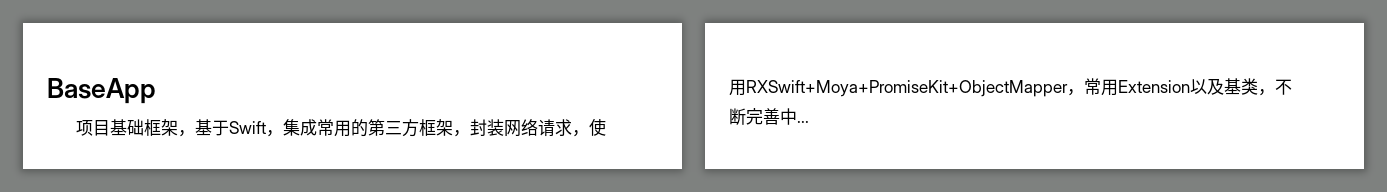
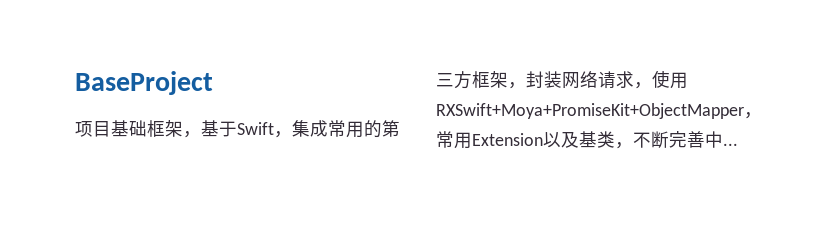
- BaseApp
+ BaseProject

